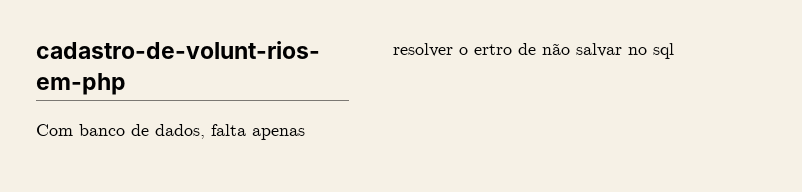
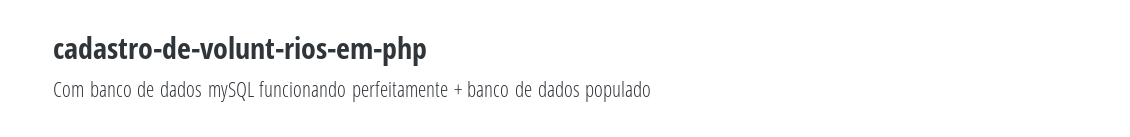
- Com banco de dados, falta apenas resolver o ertro de não salvar no sql
+ Com banco de dados mySQL funcionando perfeitamente + banco de dados populado

